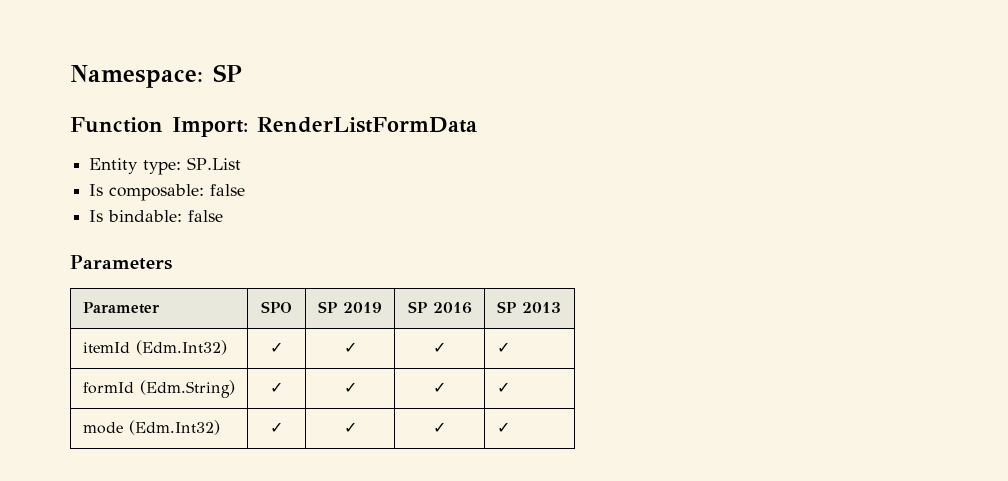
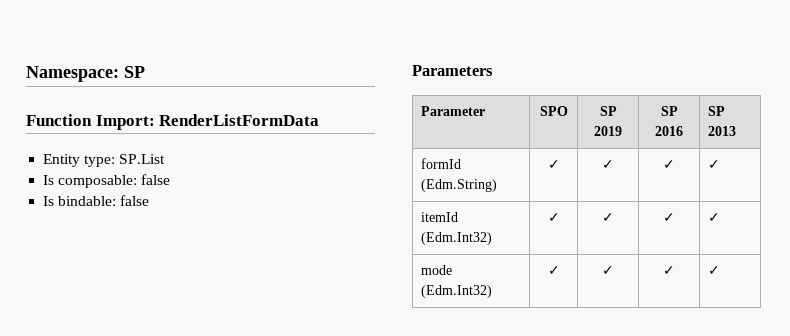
+ formId (Edm.String) | ✓ | ✓ | ✓ | ✓
  itemId (Edm.Int32) | ✓ | ✓ | ✓ | ✓
- formId (Edm.String) | ✓ | ✓ | ✓ | ✓

